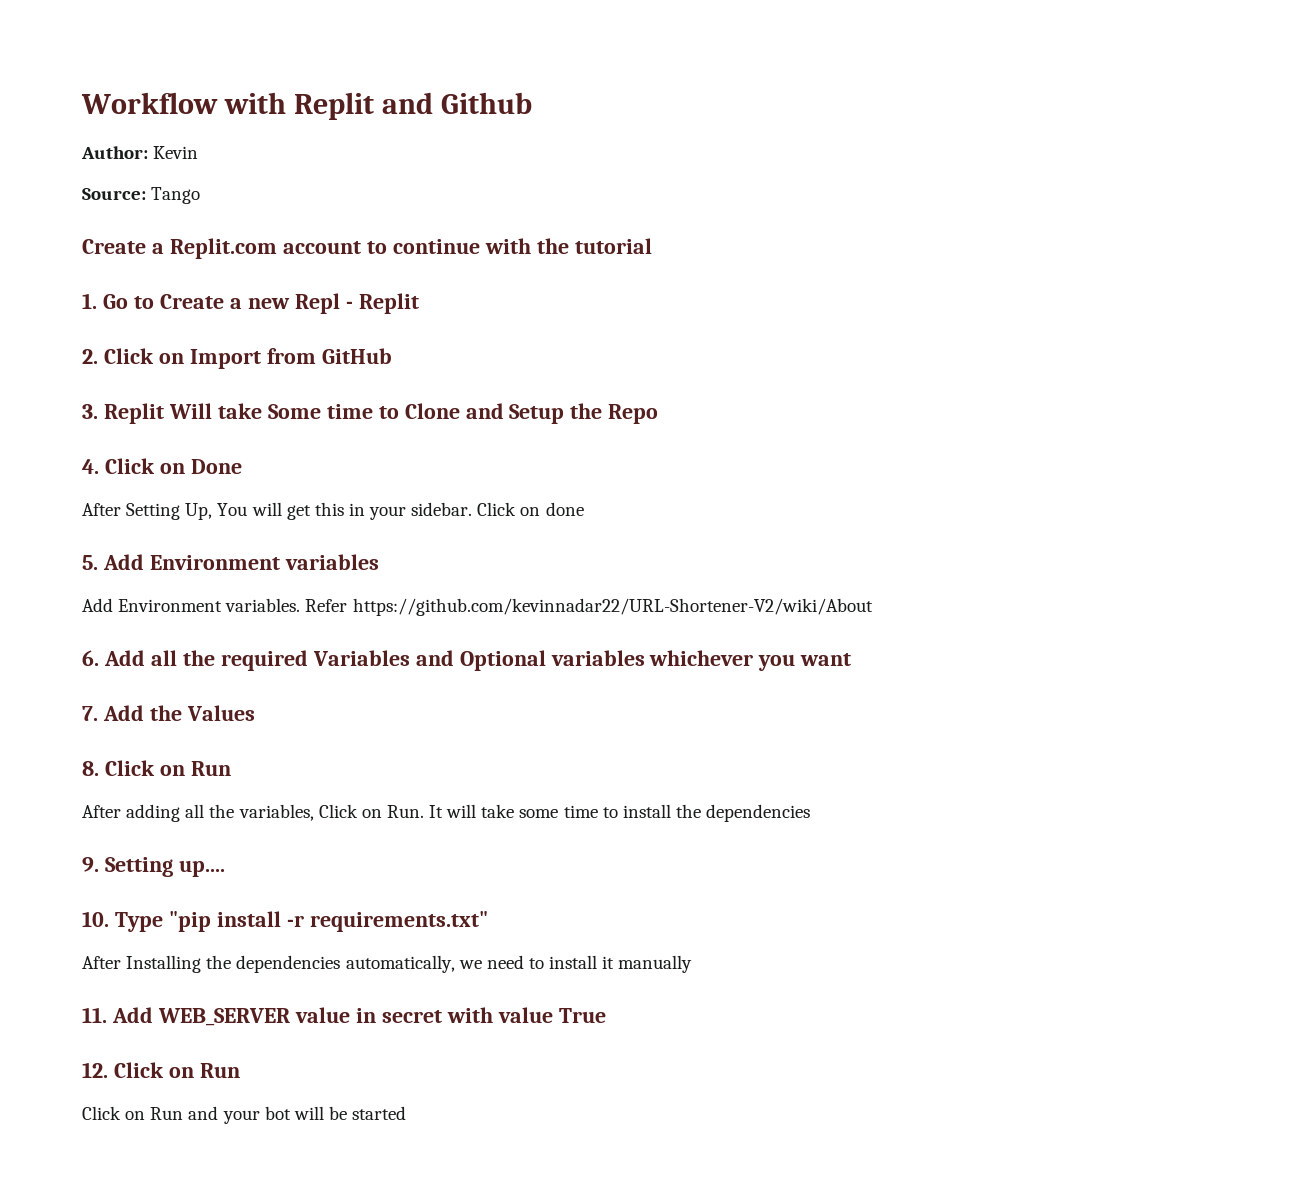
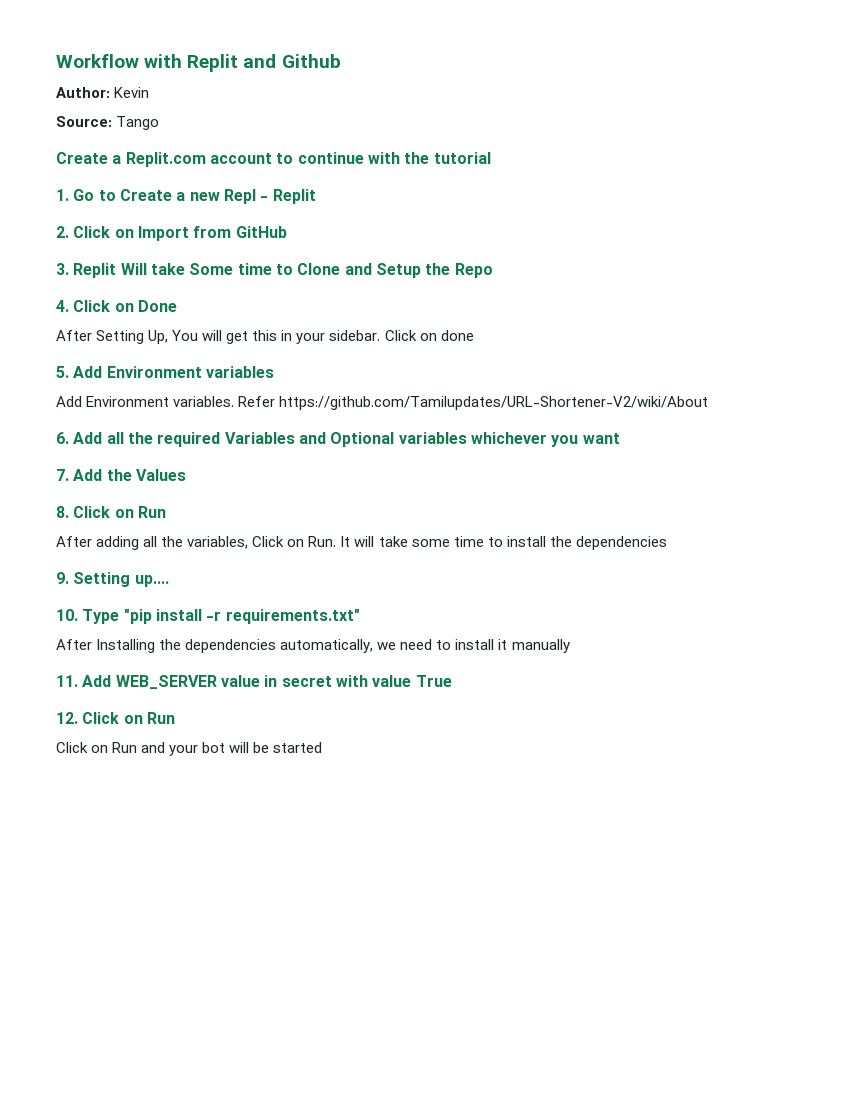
- Refer https://github.com/kevinnadar22/URL-Shortener-V2/wiki/About
+ Refer https://github.com/Tamilupdates/URL-Shortener-V2/wiki/About

